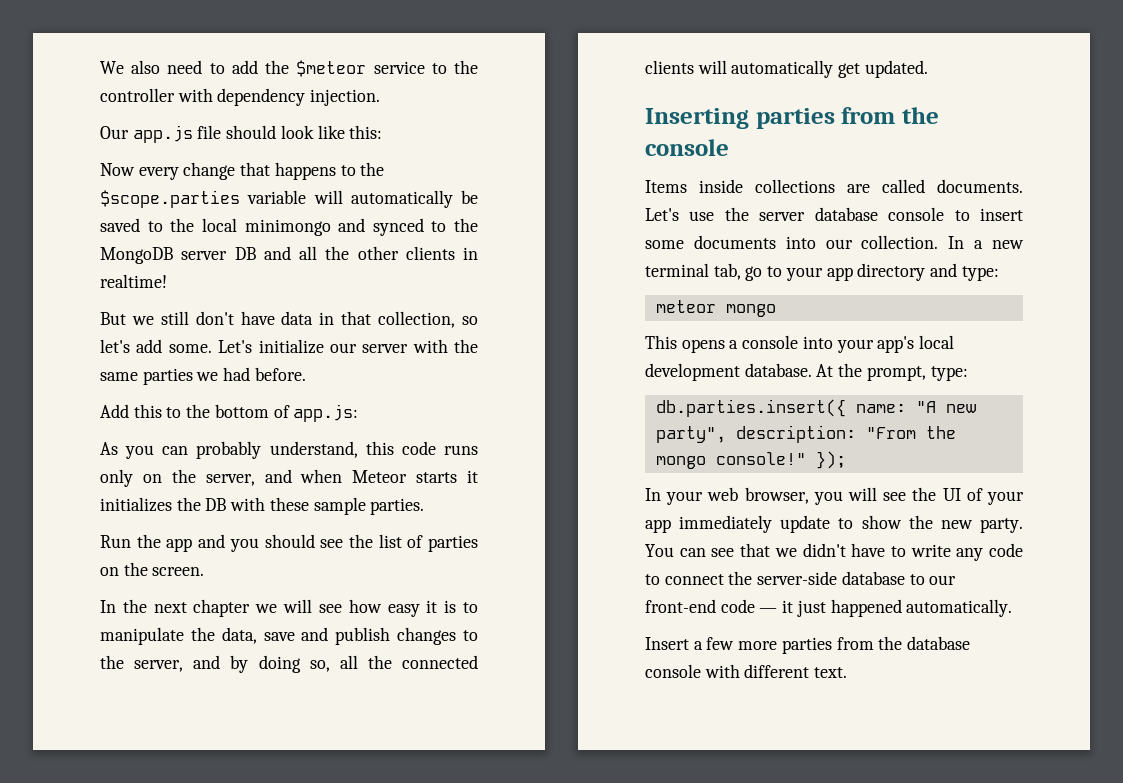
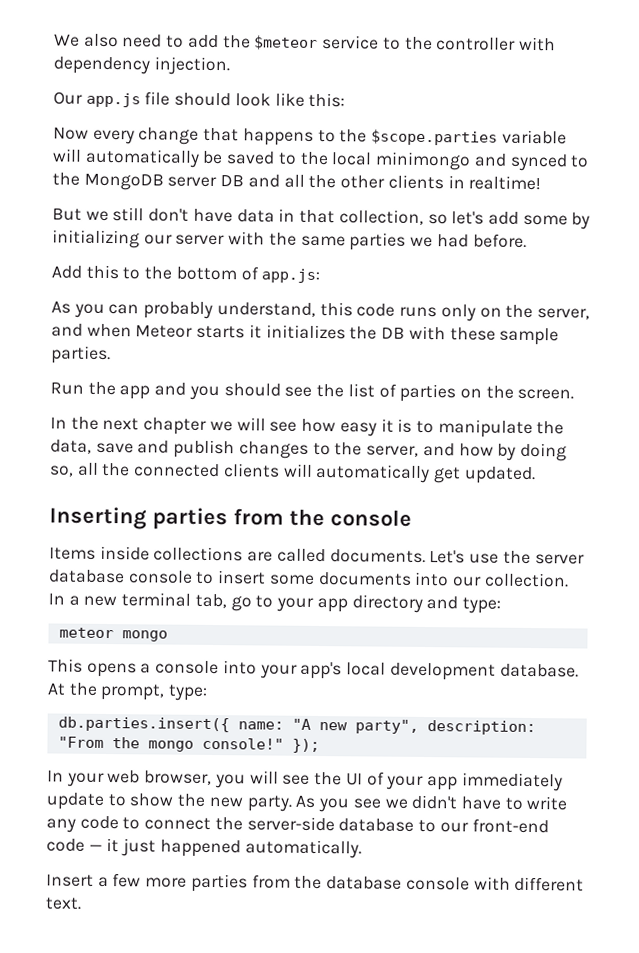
- But we still don't have data in that collection, so let's add some. Let's initialize our server with the same parties we had before.
+ But we still don't have data in that collection, so let's add some by initializing our server with the same parties we had before.
- In the next chapter we will see how easy it is to manipulate the data, save and publish changes to the server, and by doing so, all the connected clients will automatically get updated.
+ In the next chapter we will see how easy it is to manipulate the data, save and publish changes to the server, and how by doing so, all the connected clients will automatically get updated.
- You can see that we didn't have to write any code to connect the server-side database to our front-end code — it just happened automatically.
+ As you see we didn't have to write any code to connect the server-side database to our front-end code — it just happened automatically.

